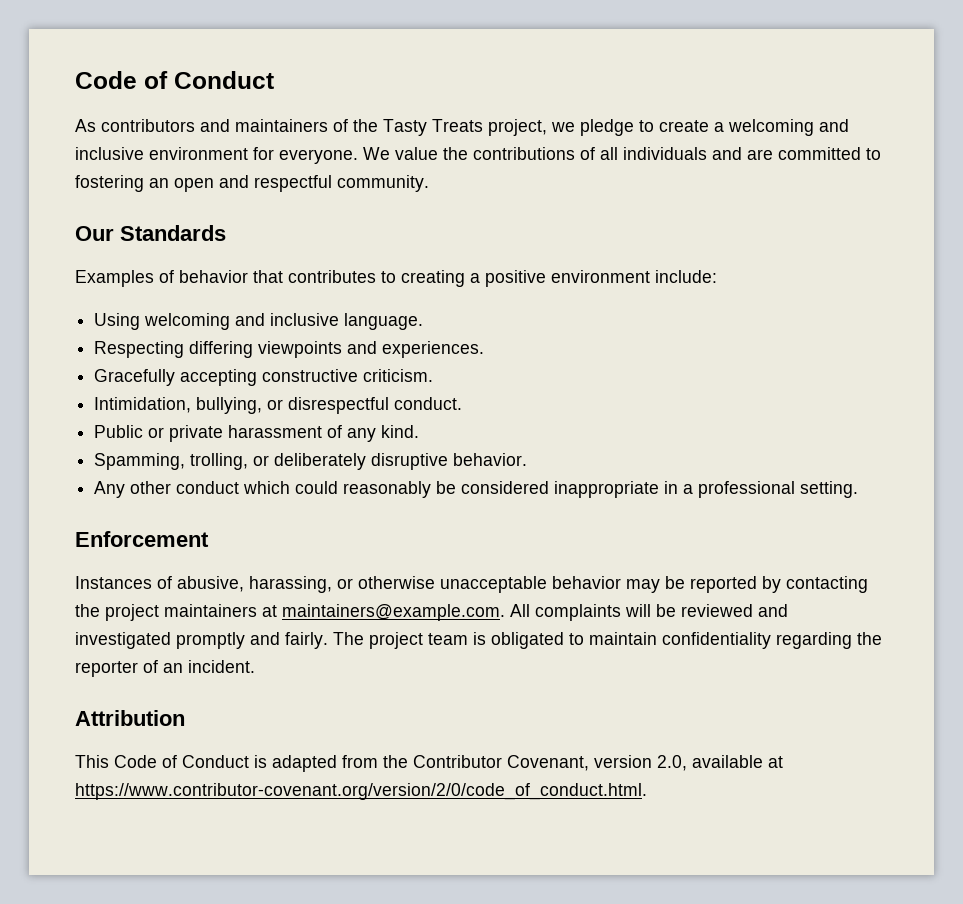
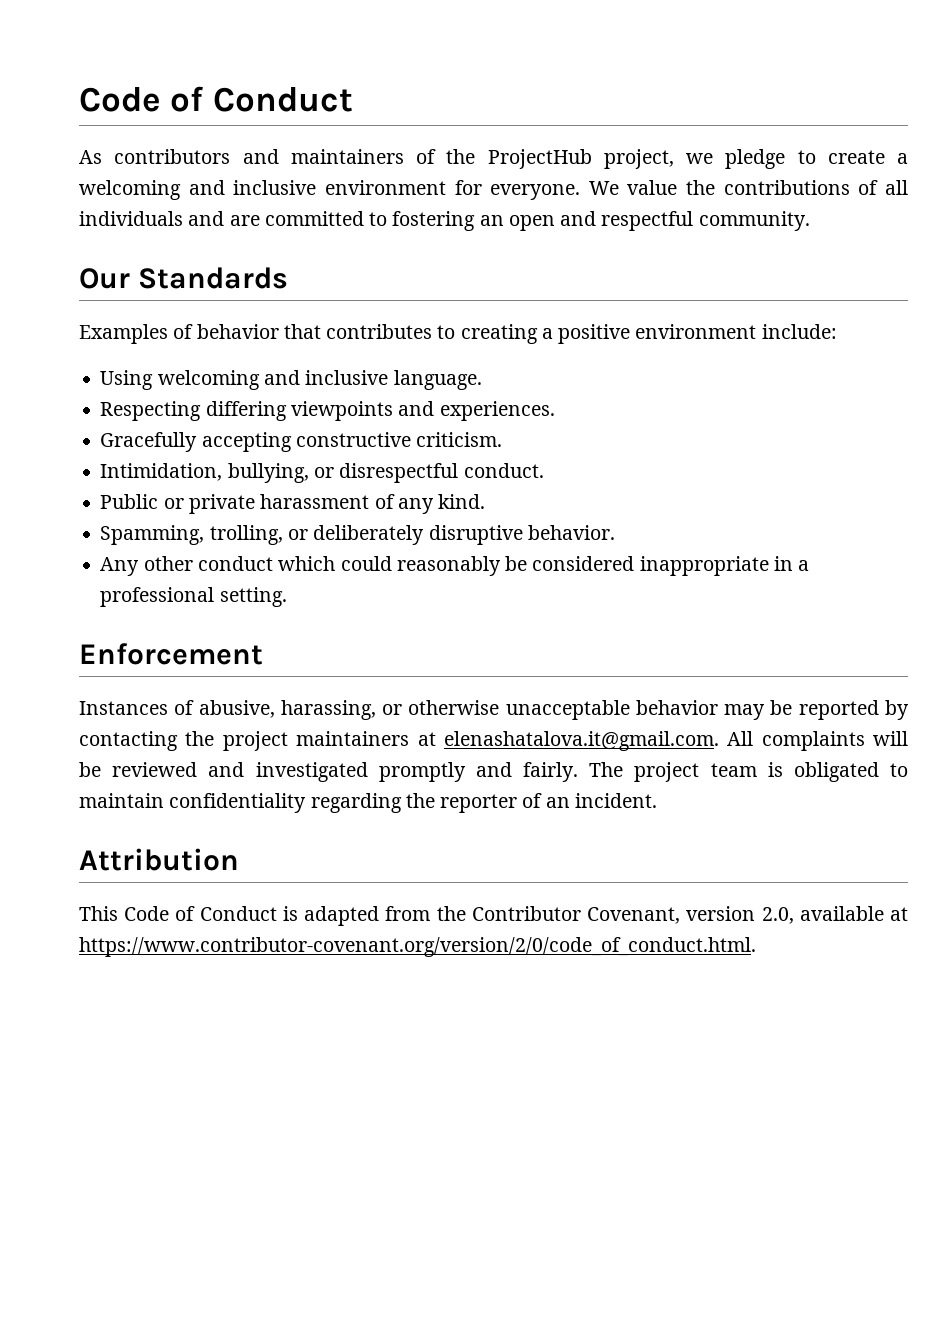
- As contributors and maintainers of the Tasty Treats project, we pledge to create a welcoming and inclusive environment for everyone.
+ As contributors and maintainers of the ProjectHub project, we pledge to create a welcoming and inclusive environment for everyone.
- Instances of abusive, harassing, or otherwise unacceptable behavior may be reported by contacting the project maintainers at maintainers@example.com. All complaints will be reviewed and investigated promptly and fairly.
+ Instances of abusive, harassing, or otherwise unacceptable behavior may be reported by contacting the project maintainers at elenashatalova.it@gmail.com. All complaints will be reviewed and investigated promptly and fairly.

